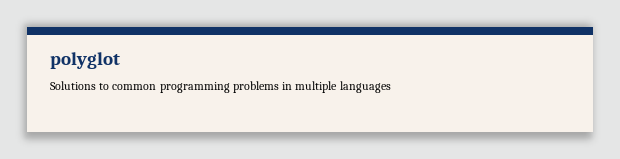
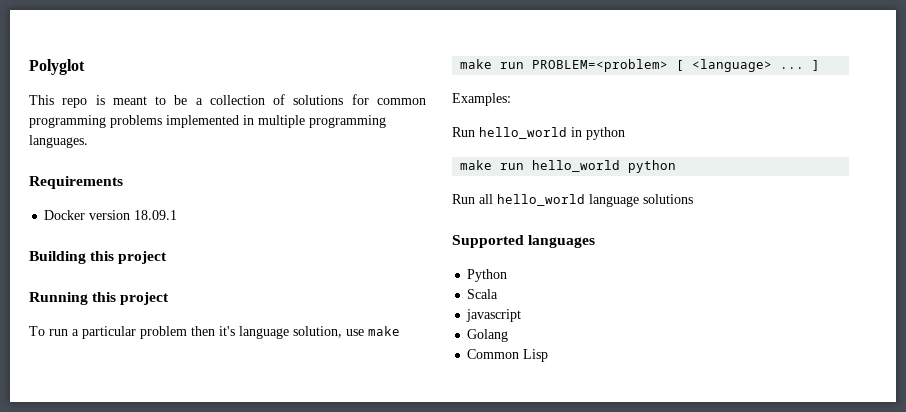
- polyglot
- Solutions to common programming problems in multiple languages
+ Polyglot
+ This repo is meant to be a collection of solutions for common programming problems implemented in multiple programming languages.
+ Requirements
+ Docker version 18.09.1
+ Building this project
+ Running this project
+ To run a particular problem then it's language solution, use make
+ make run PROBLEM=<problem> [ <language> ... ]
+ Examples:
+ Run hello_world in python
+ make run hello_world python
+ Run all hello_world language solutions
+ Supported languages
+ Python
+ Scala
+ javascript
+ Golang
+ Common Lisp

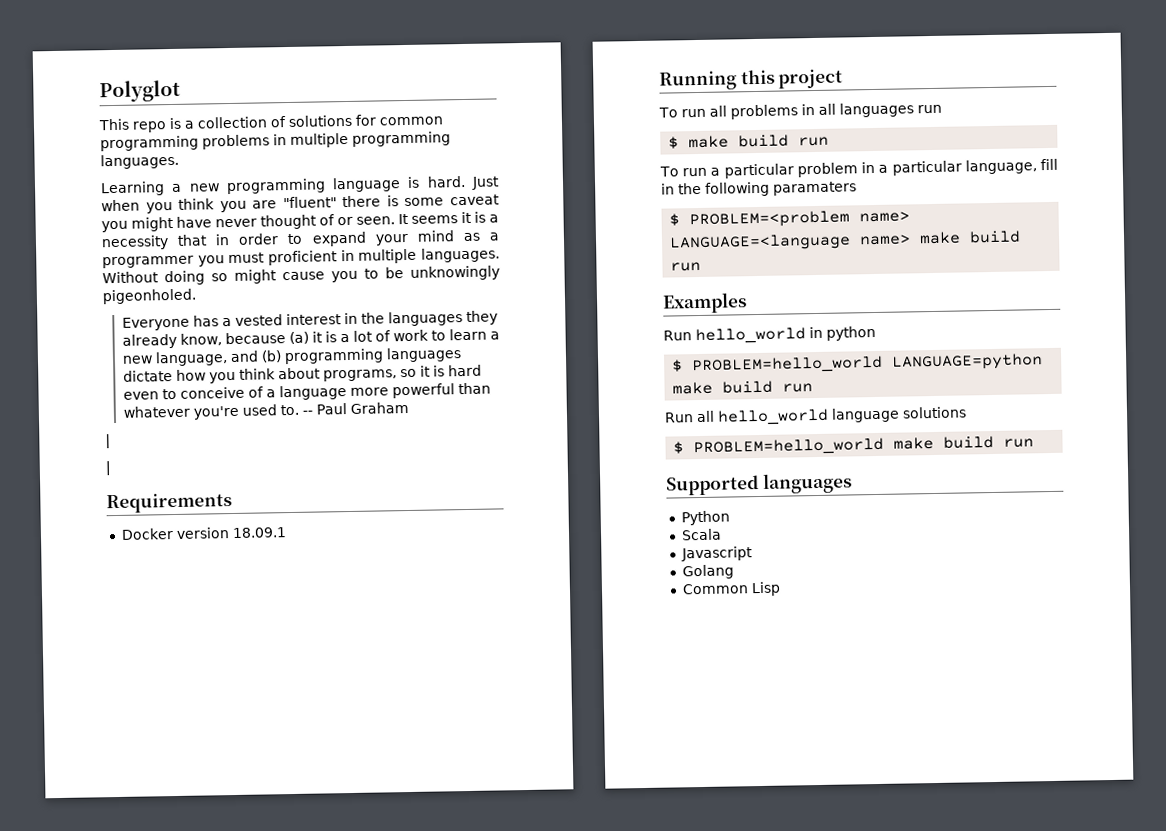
- This repo is meant to be a collection of solutions for common programming problems implemented in multiple programming languages.
+ This repo is a collection of solutions for common programming problems in multiple programming languages.
+ Learning a new programming language is hard. Just when you think you are "fluent" there is some caveat you might have never thought of or seen. It seems it is a necessity that in order to expand your mind as a programmer you must proficient in multiple languages. Without doing so might cause you to be unknowingly pigeonholed.
+ Everyone has a vested interest in the languages they already know, because (a) it is a lot of work to learn a new language, and (b) programming languages dictate how you think about programs, so it is hard even to conceive of a language more powerful than whatever you're used to. -- Paul Graham
+ |
+ |
- Building this project
+ To run all problems in all languages run
+ $ make build run
- To run a particular problem then it's language solution, use make
- make run PROBLEM=<problem> [ <language> ... ]
- Examples:
+ To run a particular problem in a particular language, fill in the following paramaters
+ $ PROBLEM=<problem name> LANGUAGE=<language name> make build run
+ Examples
- make run hello_world python
+ $ PROBLEM=hello_world LANGUAGE=python make build run
+ $ PROBLEM=hello_world make build run
- javascript
+ Javascript

